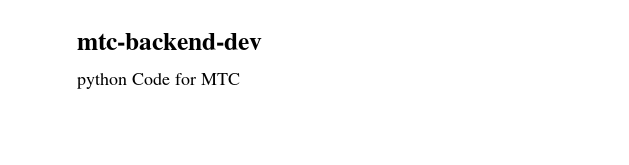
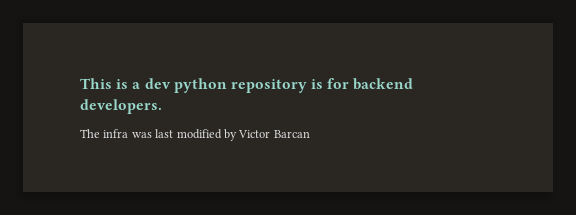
- mtc-backend-dev
- python Code for MTC
+ This is a dev python repository is for backend developers.
+ The infra was last modified by Victor Barcan

